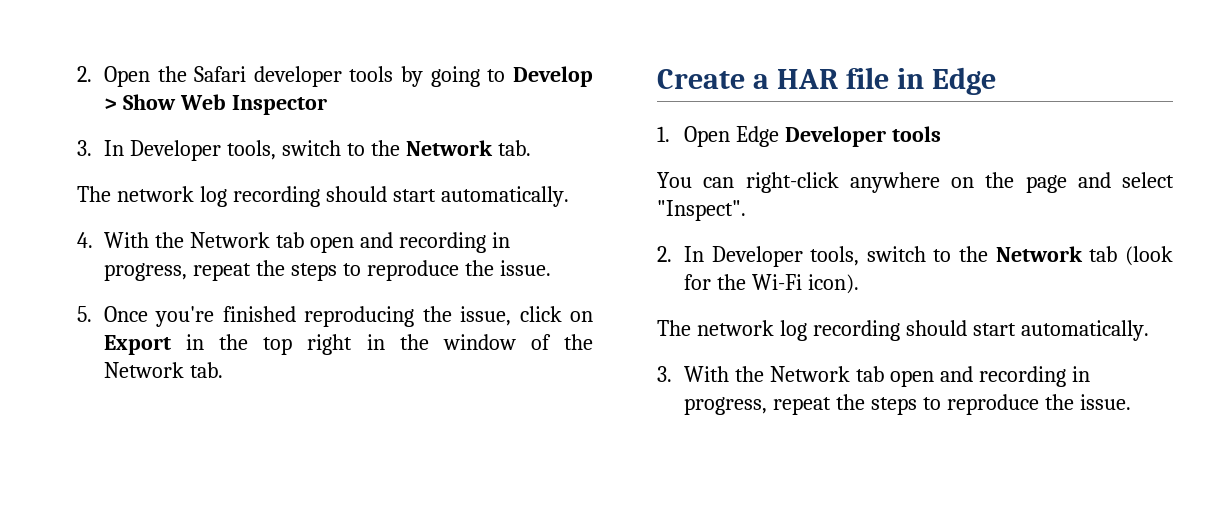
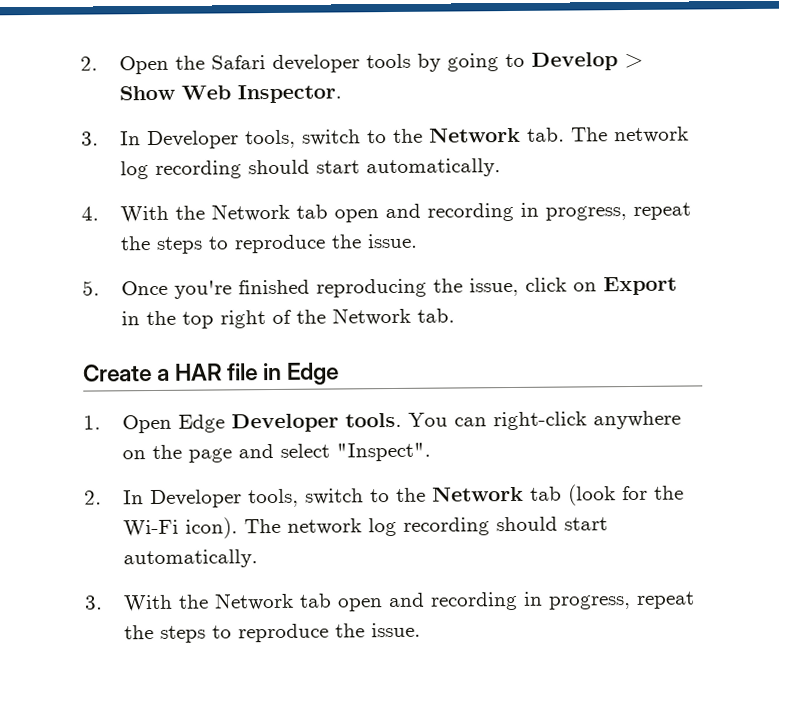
- 2. Open the Safari developer tools by going to Develop > Show Web Inspector
+ 2. Open the Safari developer tools by going to Develop > Show Web Inspector.
- 3. In Developer tools, switch to the Network tab.
- The network log recording should start automatically.
+ 3. In Developer tools, switch to the Network tab. The network log recording should start automatically.
- 5. Once you're finished reproducing the issue, click on Export in the top right in the window of the Network tab.
+ 5. Once you're finished reproducing the issue, click on Export in the top right of the Network tab.
- 1. Open Edge Developer tools
- You can right-click anywhere on the page and select "Inspect".
+ 1. Open Edge Developer tools. You can right-click anywhere on the page and select "Inspect".
- 2. In Developer tools, switch to the Network tab (look for the Wi-Fi icon).
- The network log recording should start automatically.
+ 2. In Developer tools, switch to the Network tab (look for the Wi-Fi icon). The network log recording should start automatically.

